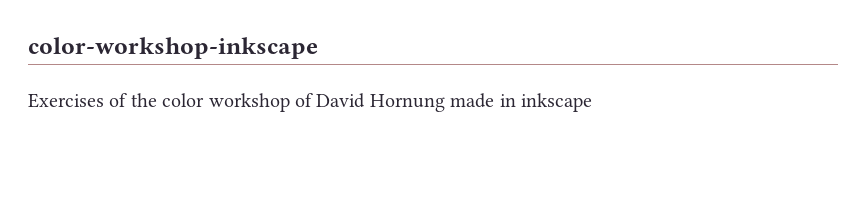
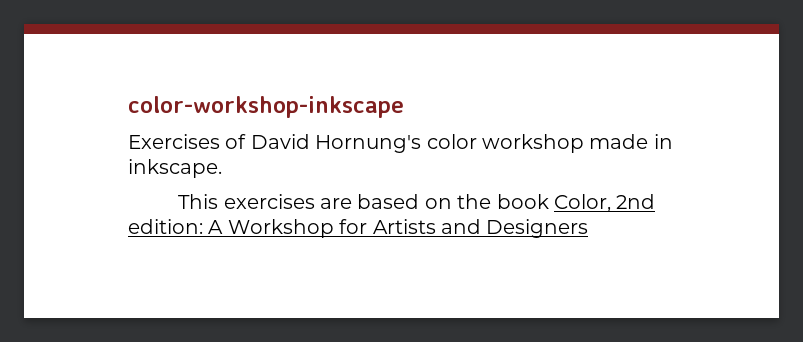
- Exercises of the color workshop of David Hornung made in inkscape
+ Exercises of David Hornung's color workshop made in inkscape.
+ This exercises are based on the book Color, 2nd edition: A Workshop for Artists and Designers

